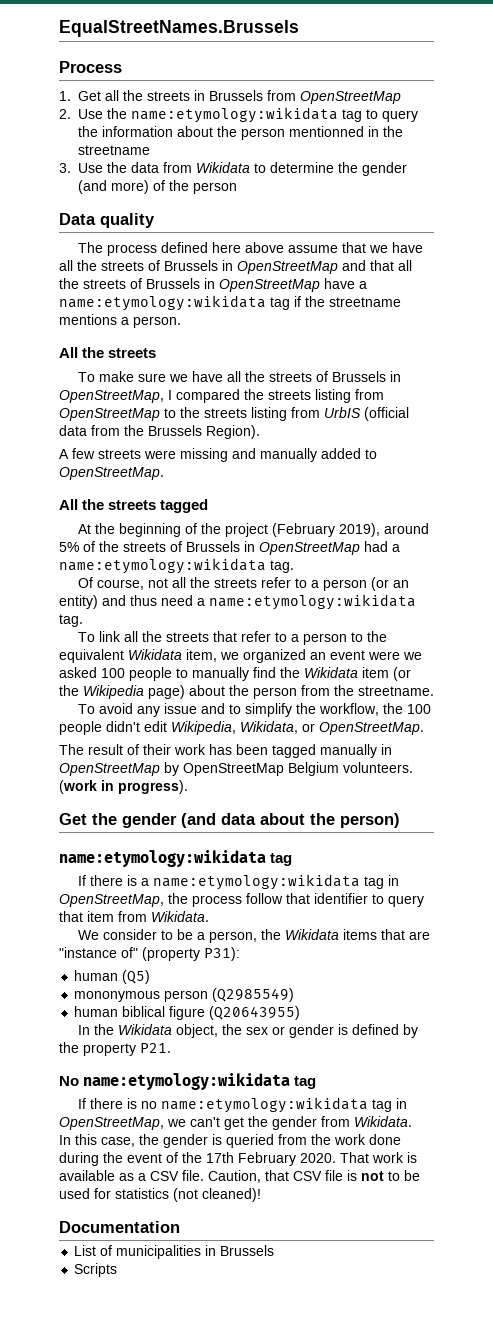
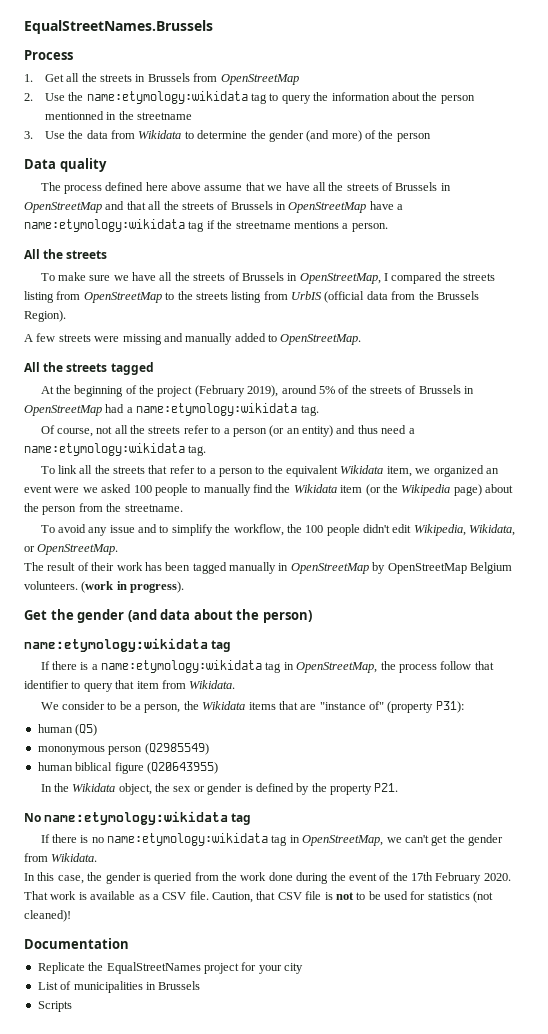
+ Replicate the EqualStreetNames project for your city

